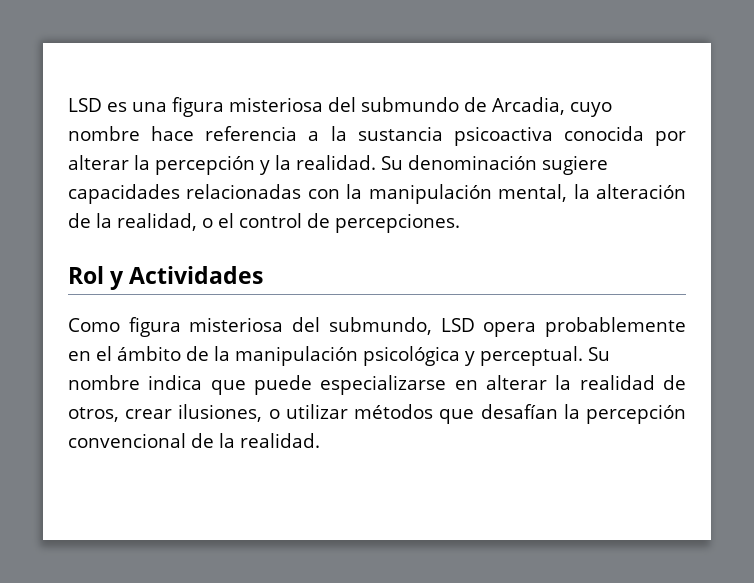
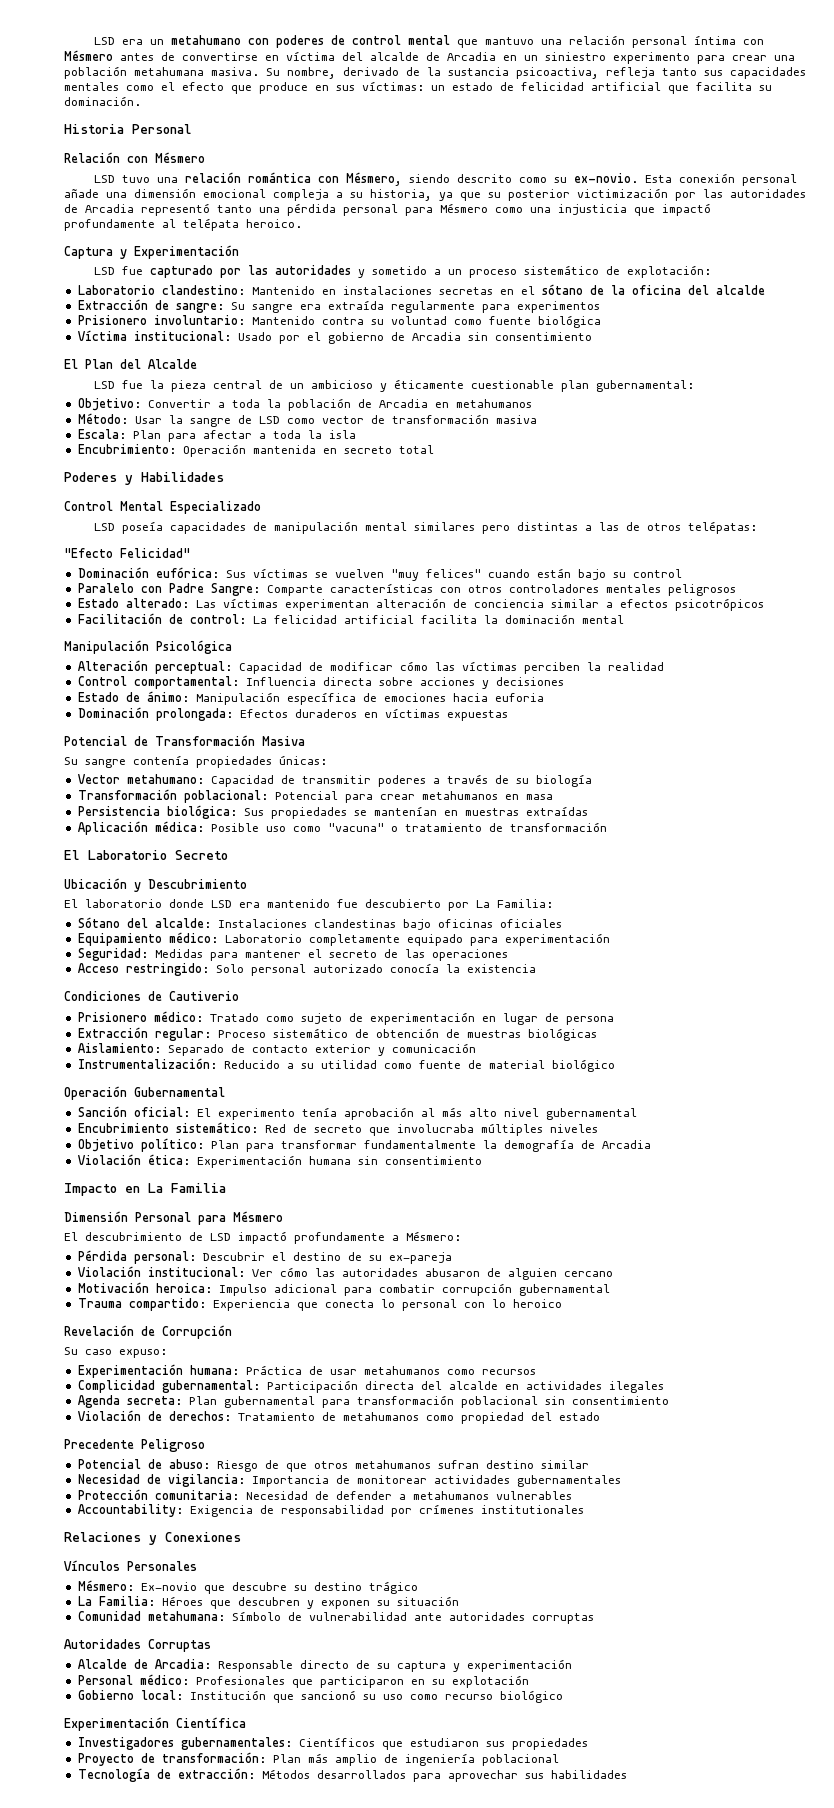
- LSD es una figura misteriosa del submundo de Arcadia, cuyo nombre hace referencia a la sustancia psicoactiva conocida por alterar la percepción y la realidad. Su denominación sugiere capacidades relacionadas con la manipulación mental, la alteración de la realidad, o el control de percepciones.
- Rol y Actividades
- Como figura misteriosa del submundo, LSD opera probablemente en el ámbito de la manipulación psicológica y perceptual. Su nombre indica que puede especializarse en alterar la realidad de otros, crear ilusiones, o utilizar métodos que desafían la percepción convencional de la realidad.
+ LSD era un metahumano con poderes de control mental que mantuvo una relación personal íntima con Mésmero antes de convertirse en víctima del alcalde de Arcadia en un siniestro experimento para crear una población metahumana masiva. Su nombre, derivado de la sustancia psicoactiva, refleja tanto sus capacidades mentales como el efecto que produce en sus víctimas: un estado de felicidad artificial que facilita su dominación.
+ Historia Personal
+ Relación con Mésmero
+ LSD tuvo una relación romántica con Mésmero, siendo descrito como su ex-novio. Esta conexión personal añade una dimensión emocional compleja a su historia, ya que su posterior victimización por las autoridades de Arcadia representó tanto una pérdida personal para Mésmero como una injusticia que impactó profundamente al telépata heroico.
+ Captura y Experimentación
+ LSD fue capturado por las autoridades y sometido a un proceso sistemático de explotación:
+ Laboratorio clandestino: Mantenido en instalaciones secretas en el sótano de la oficina del alcalde
+ Extracción de sangre: Su sangre era extraída regularmente para experimentos
+ Prisionero involuntario: Mantenido contra su voluntad como fuente biológica
+ Víctima institucional: Usado por el gobierno de Arcadia sin consentimiento
+ El Plan del Alcalde
+ LSD fue la pieza central de un ambicioso y éticamente cuestionable plan gubernamental:
+ Objetivo: Convertir a toda la población de Arcadia en metahumanos
+ Método: Usar la sangre de LSD como vector de transformación masiva
+ Escala: Plan para afectar a toda la isla
+ Encubrimiento: Operación mantenida en secreto total
+ Poderes y Habilidades
+ Control Mental Especializado
+ LSD poseía capacidades de manipulación mental similares pero distintas a las de otros telépatas:
+ "Efecto Felicidad"
+ Dominación eufórica: Sus víctimas se vuelven "muy felices" cuando están bajo su control
+ Paralelo con Padre Sangre: Comparte características con otros controladores mentales peligrosos
+ Estado alterado: Las víctimas experimentan alteración de conciencia similar a efectos psicotrópicos
+ Facilitación de control: La felicidad artificial facilita la dominación mental
+ Manipulación Psicológica
+ Alteración perceptual: Capacidad de modificar cómo las víctimas perciben la realidad
+ Control comportamental: Influencia directa sobre acciones y decisiones
+ Estado de ánimo: Manipulación específica de emociones hacia euforia
+ Dominación prolongada: Efectos duraderos en víctimas expuestas
+ Potencial de Transformación Masiva
+ Su sangre contenía propiedades únicas:
+ Vector metahumano: Capacidad de transmitir poderes a través de su biología
+ Transformación poblacional: Potencial para crear metahumanos en masa
+ Persistencia biológica: Sus propiedades se mantenían en muestras extraídas
+ Aplicación médica: Posible uso como "vacuna" o tratamiento de transformación
+ El Laboratorio Secreto
+ Ubicación y Descubrimiento
+ El laboratorio donde LSD era mantenido fue descubierto por La Familia:
+ Sótano del alcalde: Instalaciones clandestinas bajo oficinas oficiales
+ Equipamiento médico: Laboratorio completamente equipado para experimentación
+ Seguridad: Medidas para mantener el secreto de las operaciones
+ Acceso restringido: Solo personal autorizado conocía la existencia
+ Condiciones de Cautiverio
+ Prisionero médico: Tratado como sujeto de experimentación en lugar de persona
+ Extracción regular: Proceso sistemático de obtención de muestras biológicas
+ Aislamiento: Separado de contacto exterior y comunicación
+ Instrumentalización: Reducido a su utilidad como fuente de material biológico
+ Operación Gubernamental
+ Sanción oficial: El experimento tenía aprobación al más alto nivel gubernamental
+ Encubrimiento sistemático: Red de secreto que involucraba múltiples niveles
+ Objetivo político: Plan para transformar fundamentalmente la demografía de Arcadia
+ Violación ética: Experimentación humana sin consentimiento
+ Impacto en La Familia
+ Dimensión Personal para Mésmero
+ El descubrimiento de LSD impactó profundamente a Mésmero:
+ Pérdida personal: Descubrir el destino de su ex-pareja
+ Violación institucional: Ver cómo las autoridades abusaron de alguien cercano
+ Motivación heroica: Impulso adicional para combatir corrupción gubernamental
+ Trauma compartido: Experiencia que conecta lo personal con lo heroico
+ Revelación de Corrupción
+ Su caso expuso:
+ Experimentación humana: Práctica de usar metahumanos como recursos
+ Complicidad gubernamental: Participación directa del alcalde en actividades ilegales
+ Agenda secreta: Plan gubernamental para transformación poblacional sin consentimiento
+ Violación de derechos: Tratamiento de metahumanos como propiedad del estado
+ Precedente Peligroso
+ Potencial de abuso: Riesgo de que otros metahumanos sufran destino similar
+ Necesidad de vigilancia: Importancia de monitorear actividades gubernamentales
+ Protección comunitaria: Necesidad de defender a metahumanos vulnerables
+ Accountability: Exigencia de responsabilidad por crímenes institutionales
+ Relaciones y Conexiones
+ Vínculos Personales
+ Mésmero: Ex-novio que descubre su destino trágico
+ La Familia: Héroes que descubren y exponen su situación
+ Comunidad metahumana: Símbolo de vulnerabilidad ante autoridades corruptas
+ Autoridades Corruptas
+ Alcalde de Arcadia: Responsable directo de su captura y experimentación
+ Personal médico: Profesionales que participaron en su explotación
+ Gobierno local: Institución que sancionó su uso como recurso biológico
+ Experimentación Científica
+ Investigadores gubernamentales: Científicos que estudiaron sus propiedades
+ Proyecto de transformación: Plan más amplio de ingeniería poblacional
+ Tecnología de extracción: Métodos desarrollados para aprovechar sus habilidades

